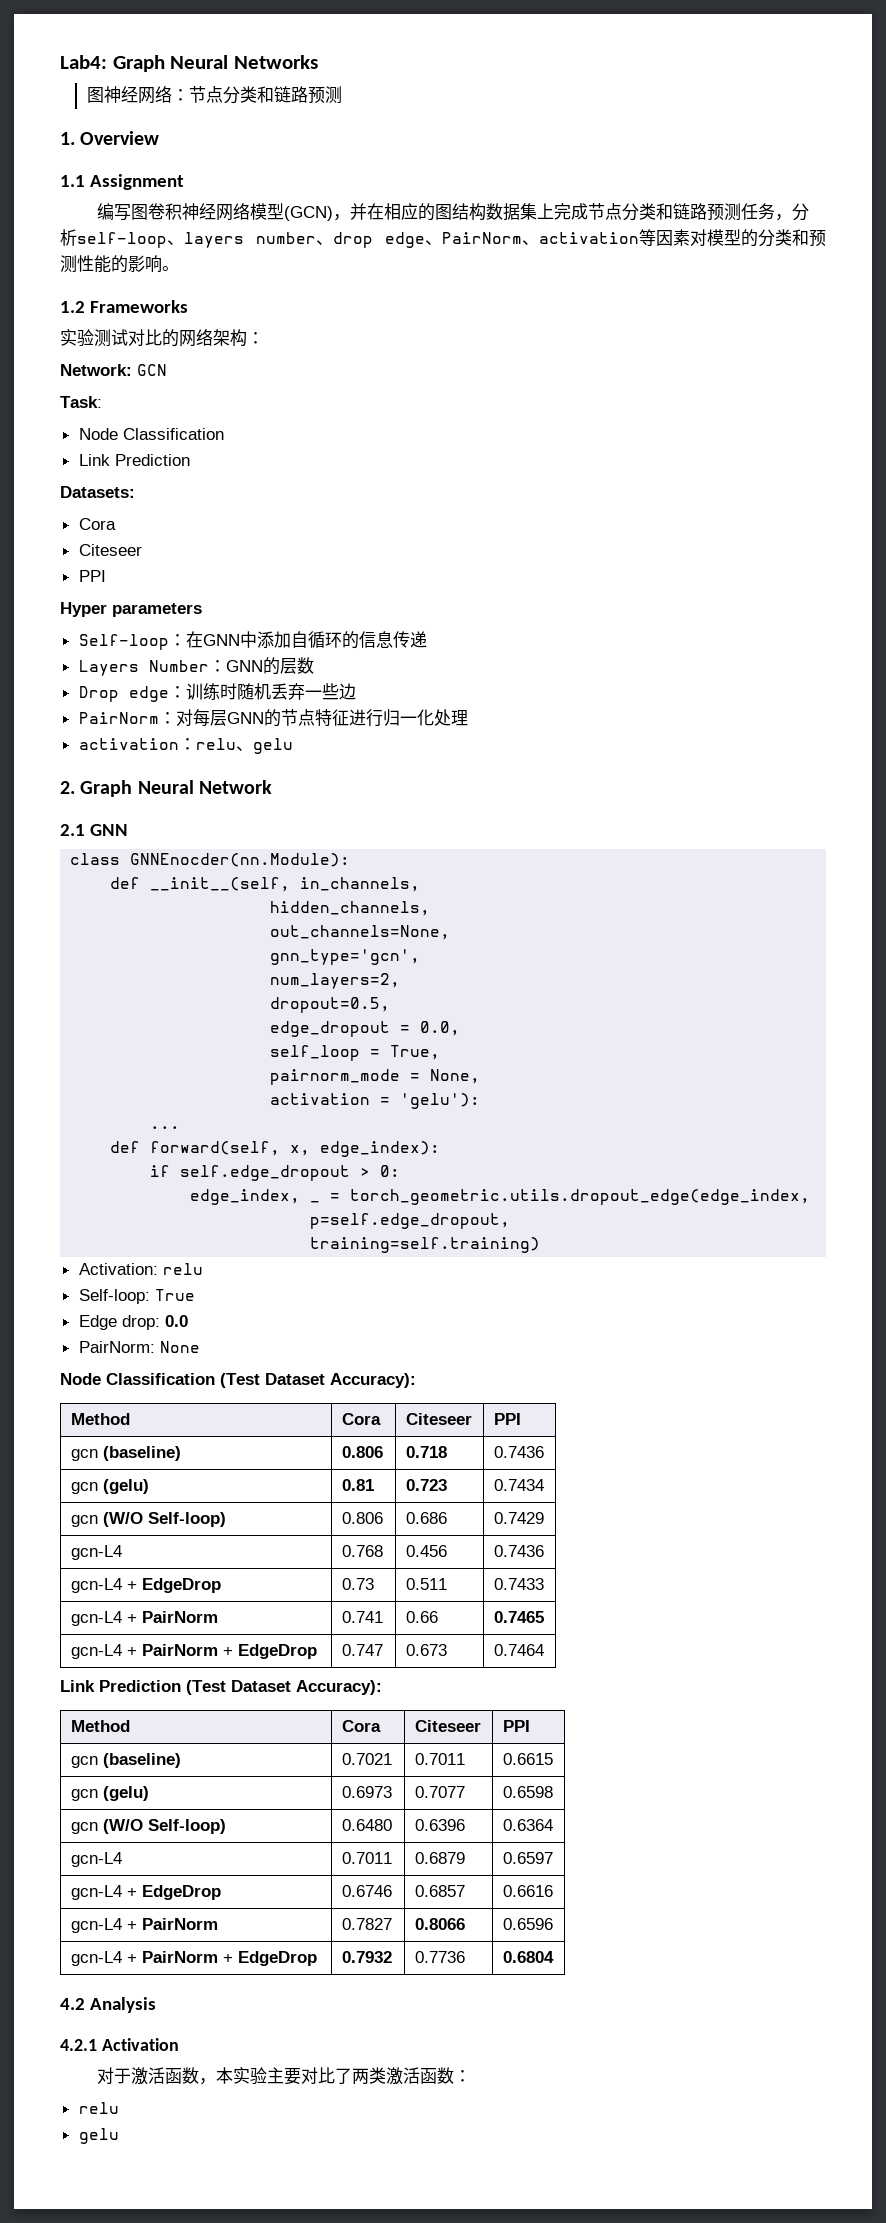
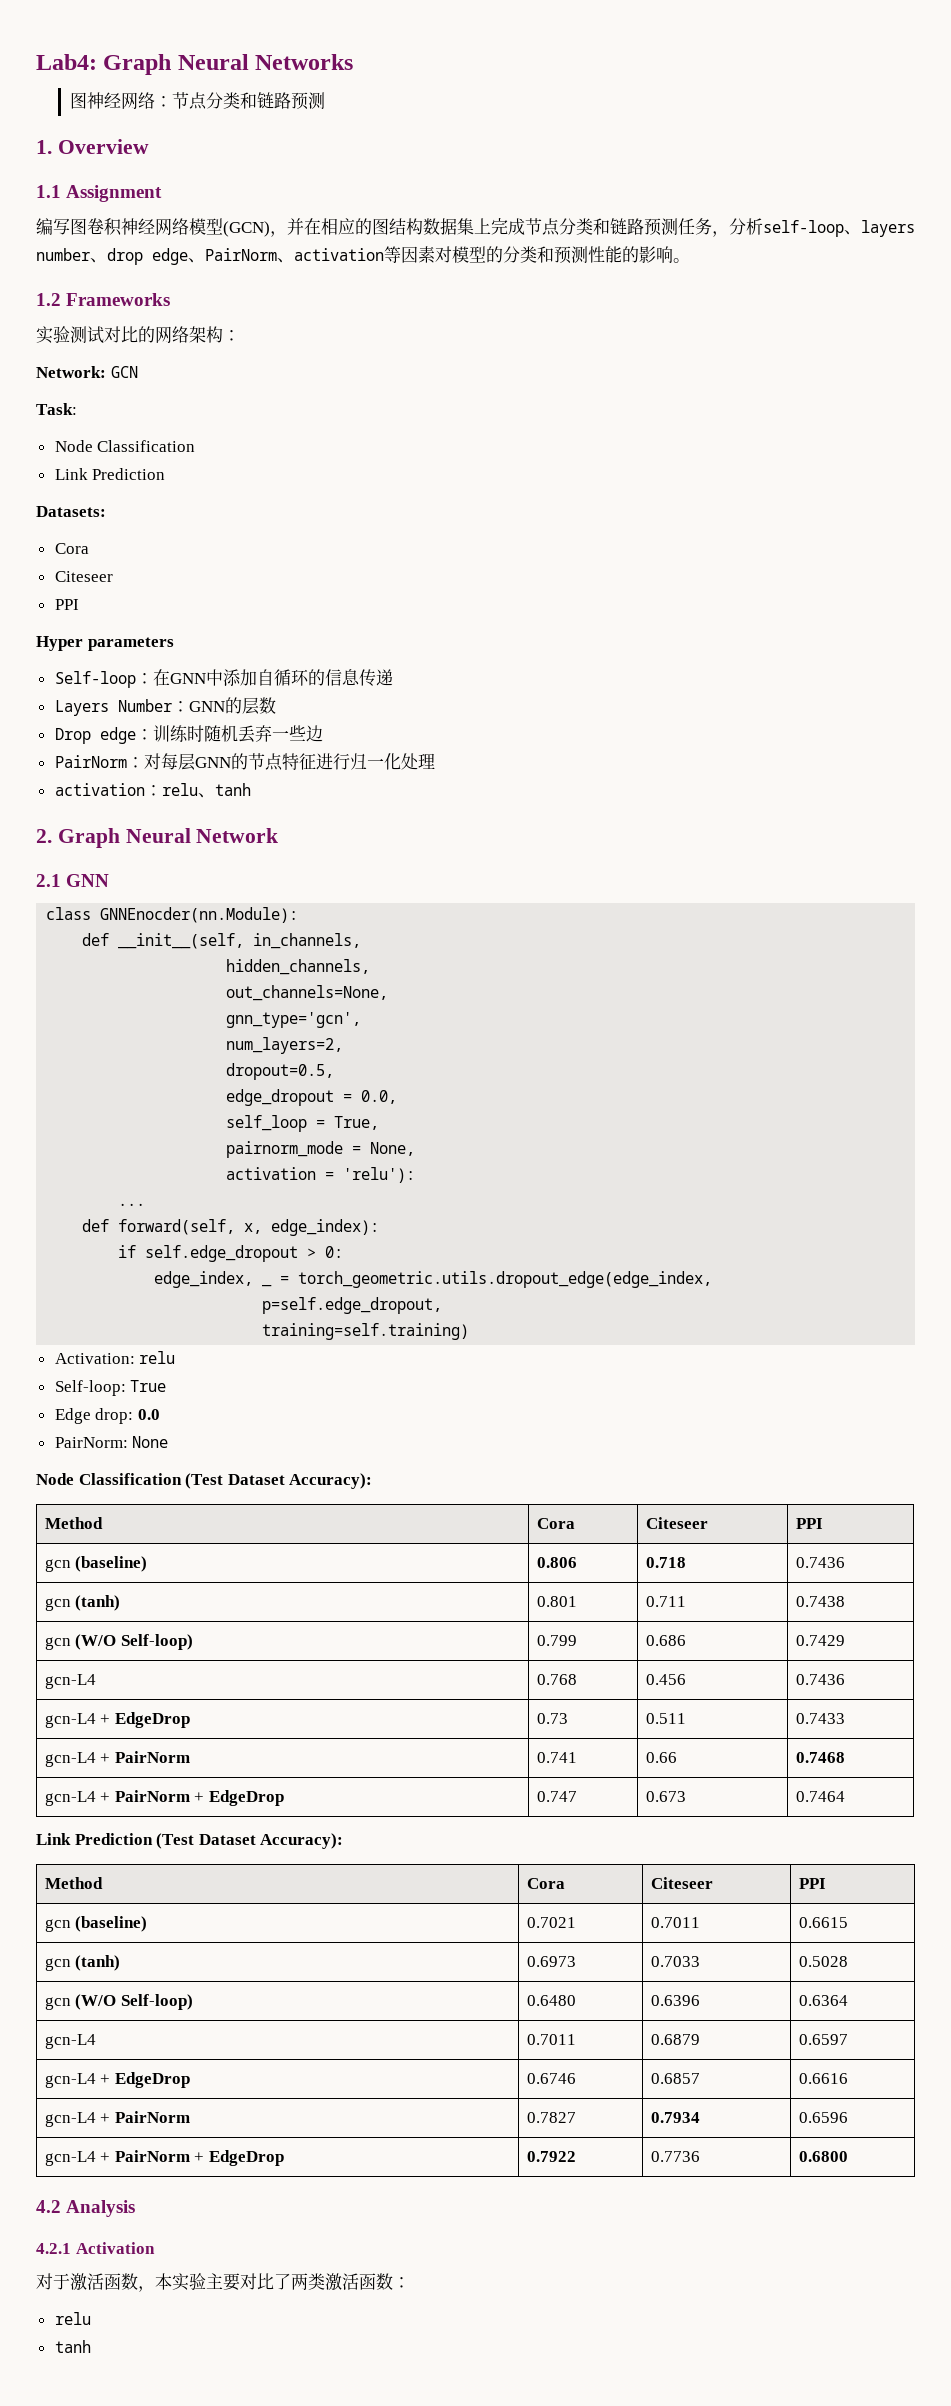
- activation：relu、gelu
+ activation：relu、tanh
- activation = 'gelu'):
+ activation = 'relu'):
- gcn (gelu) | 0.81 | 0.723 | 0.7434
- gcn (W/O Self-loop) | 0.806 | 0.686 | 0.7429
+ gcn (tanh) | 0.801 | 0.711 | 0.7438
+ gcn (W/O Self-loop) | 0.799 | 0.686 | 0.7429
- gcn-L4 + PairNorm | 0.741 | 0.66 | 0.7465
+ gcn-L4 + PairNorm | 0.741 | 0.66 | 0.7468
- gcn (gelu) | 0.6973 | 0.7077 | 0.6598
+ gcn (tanh) | 0.6973 | 0.7033 | 0.5028
- gcn-L4 + PairNorm | 0.7827 | 0.8066 | 0.6596
+ gcn-L4 + PairNorm | 0.7827 | 0.7934 | 0.6596
- gcn-L4 + PairNorm + EdgeDrop | 0.7932 | 0.7736 | 0.6804
+ gcn-L4 + PairNorm + EdgeDrop | 0.7922 | 0.7736 | 0.6800
  对于激活函数，本实验主要对比了两类激活函数：
  relu
- gelu
+ tanh

